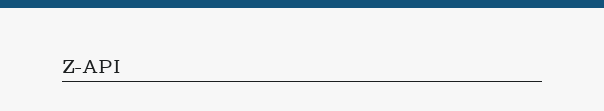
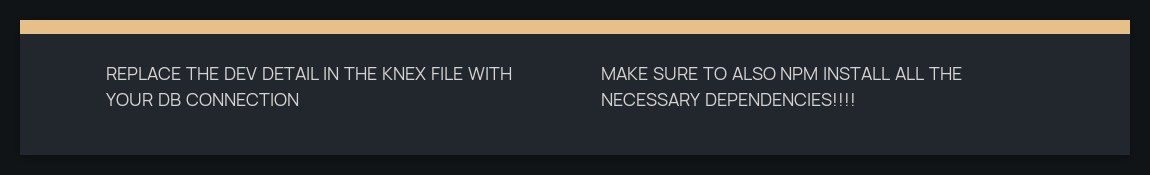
- Z-API
+ REPLACE THE DEV DETAIL IN THE KNEX FILE WITH YOUR DB CONNECTION
+ MAKE SURE TO ALSO NPM INSTALL ALL THE NECESSARY DEPENDENCIES!!!!

